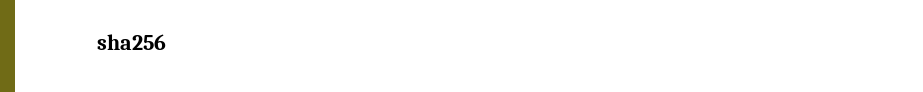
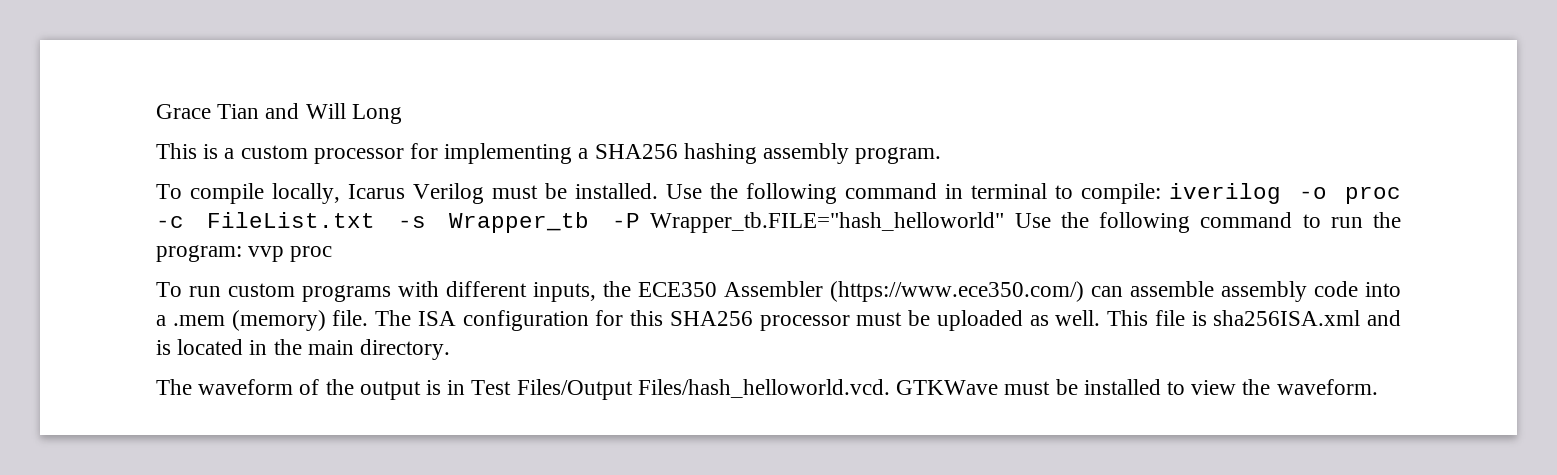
- sha256
+ Grace Tian and Will Long
+ This is a custom processor for implementing a SHA256 hashing assembly program.
+ To compile locally, Icarus Verilog must be installed. Use the following command in terminal to compile: iverilog -o proc -c FileList.txt -s Wrapper_tb -P Wrapper_tb.FILE="hash_helloworld" Use the following command to run the program: vvp proc
+ To run custom programs with different inputs, the ECE350 Assembler (https://www.ece350.com/) can assemble assembly code into a .mem (memory) file. The ISA configuration for this SHA256 processor must be uploaded as well. This file is sha256ISA.xml and is located in the main directory.
+ The waveform of the output is in Test Files/Output Files/hash_helloworld.vcd. GTKWave must be installed to view the waveform.

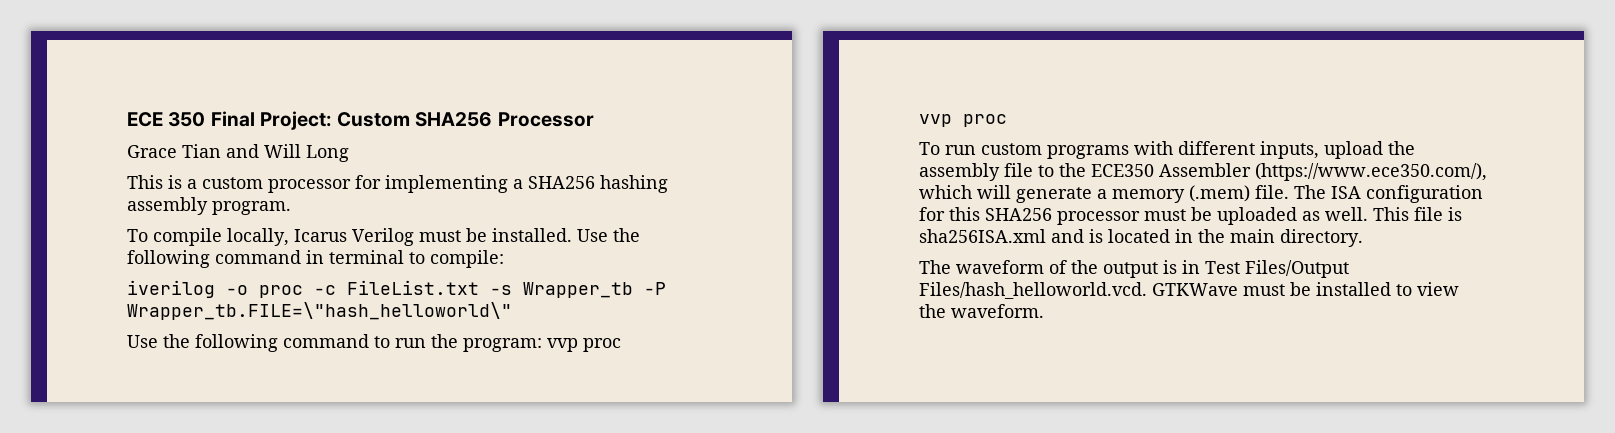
+ ECE 350 Final Project: Custom SHA256 Processor
- Use the following command in terminal to compile: iverilog -o proc -c FileList.txt -s Wrapper_tb -P Wrapper_tb.FILE="hash_helloworld" Use the following command to run the program: vvp proc
+ Use the following command in terminal to compile:
+ iverilog -o proc -c FileList.txt -s Wrapper_tb -P Wrapper_tb.FILE=\"hash_helloworld\"
+ Use the following command to run the program: vvp proc
+ vvp proc
- To run custom programs with different inputs, the ECE350 Assembler (https://www.ece350.com/) can assemble assembly code into a .mem (memory) file.
+ To run custom programs with different inputs, upload the assembly file to the ECE350 Assembler (https://www.ece350.com/), which will generate a memory (.mem) file.

